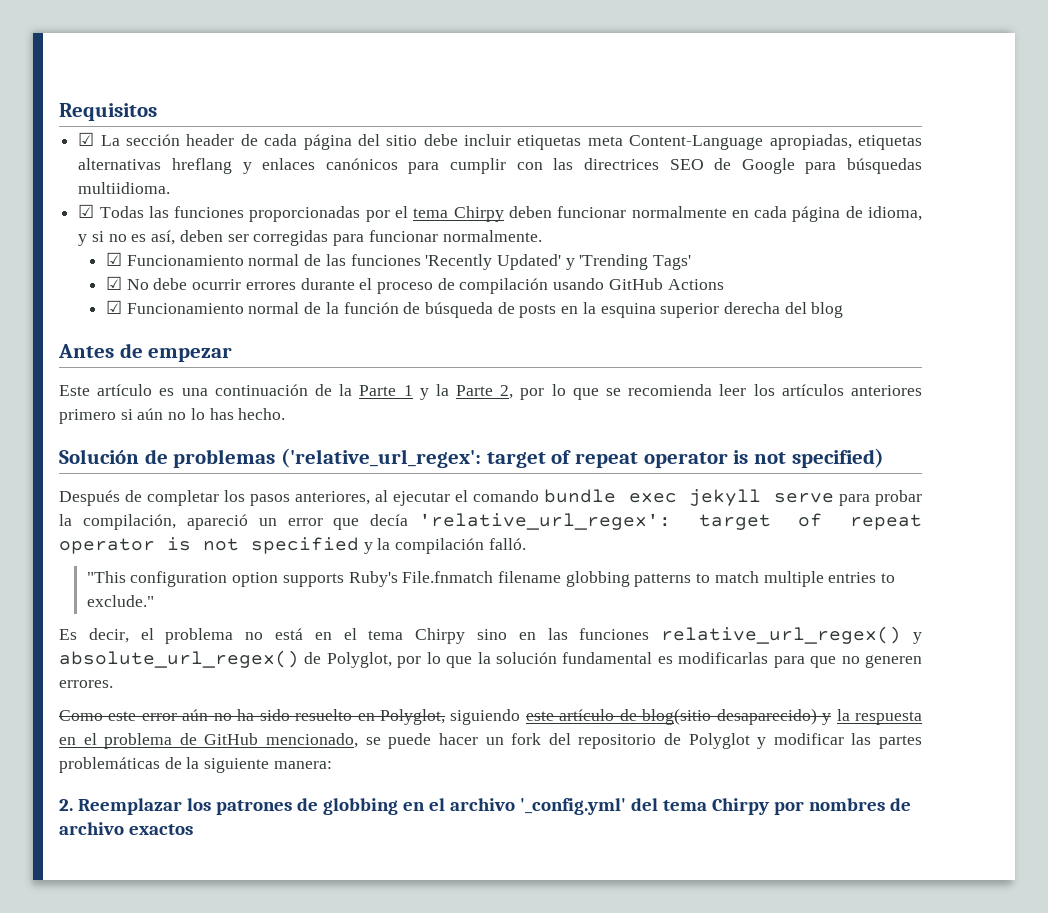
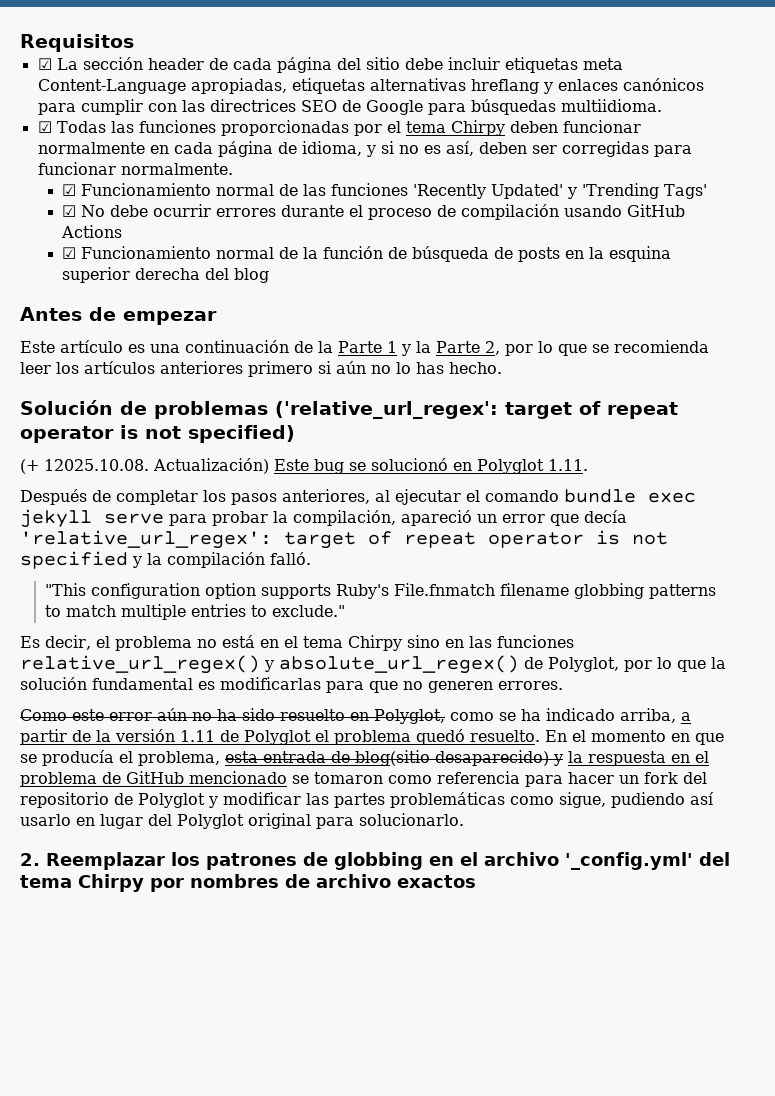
+ (+ 12025.10.08. Actualización) Este bug se solucionó en Polyglot 1.11.
- Como este error aún no ha sido resuelto en Polyglot, siguiendo este artículo de blog(sitio desaparecido) y la respuesta en el problema de GitHub mencionado, se puede hacer un fork del repositorio de Polyglot y modificar las partes problemáticas de la siguiente manera:
+ Como este error aún no ha sido resuelto en Polyglot, como se ha indicado arriba, a partir de la versión 1.11 de Polyglot el problema quedó resuelto. En el momento en que se producía el problema, esta entrada de blog(sitio desaparecido) y la respuesta en el problema de GitHub mencionado se tomaron como referencia para hacer un fork del repositorio de Polyglot y modificar las partes problemáticas como sigue, pudiendo así usarlo en lugar del Polyglot original para solucionarlo.

